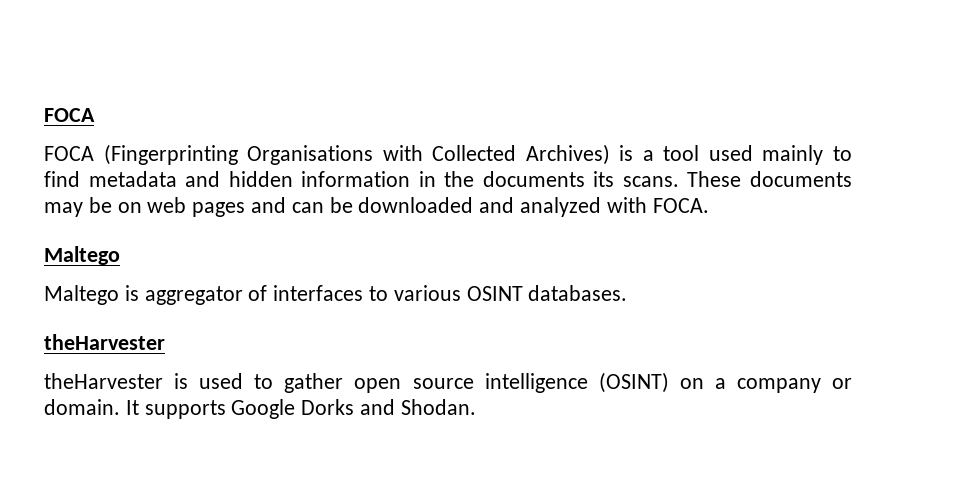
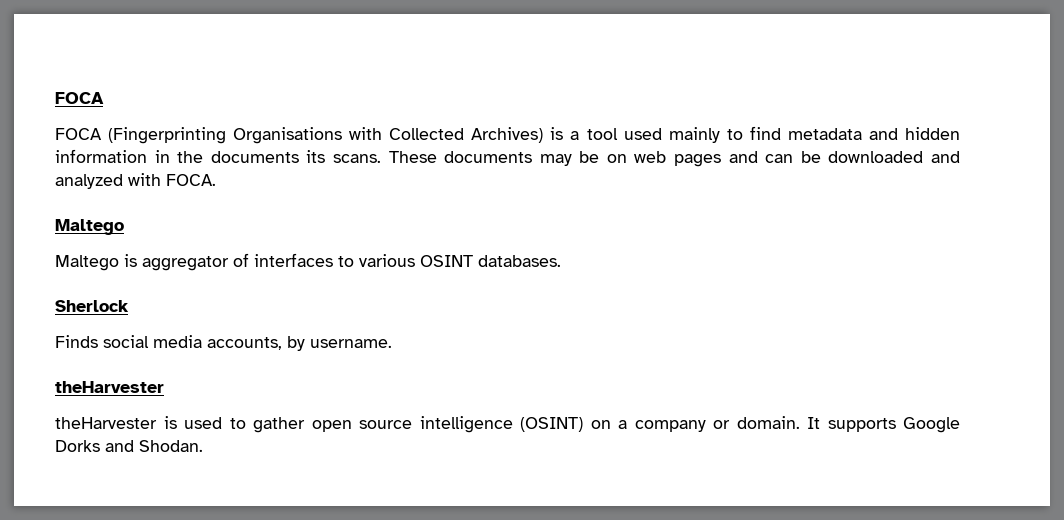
+ Sherlock
+ Finds social media accounts, by username.

